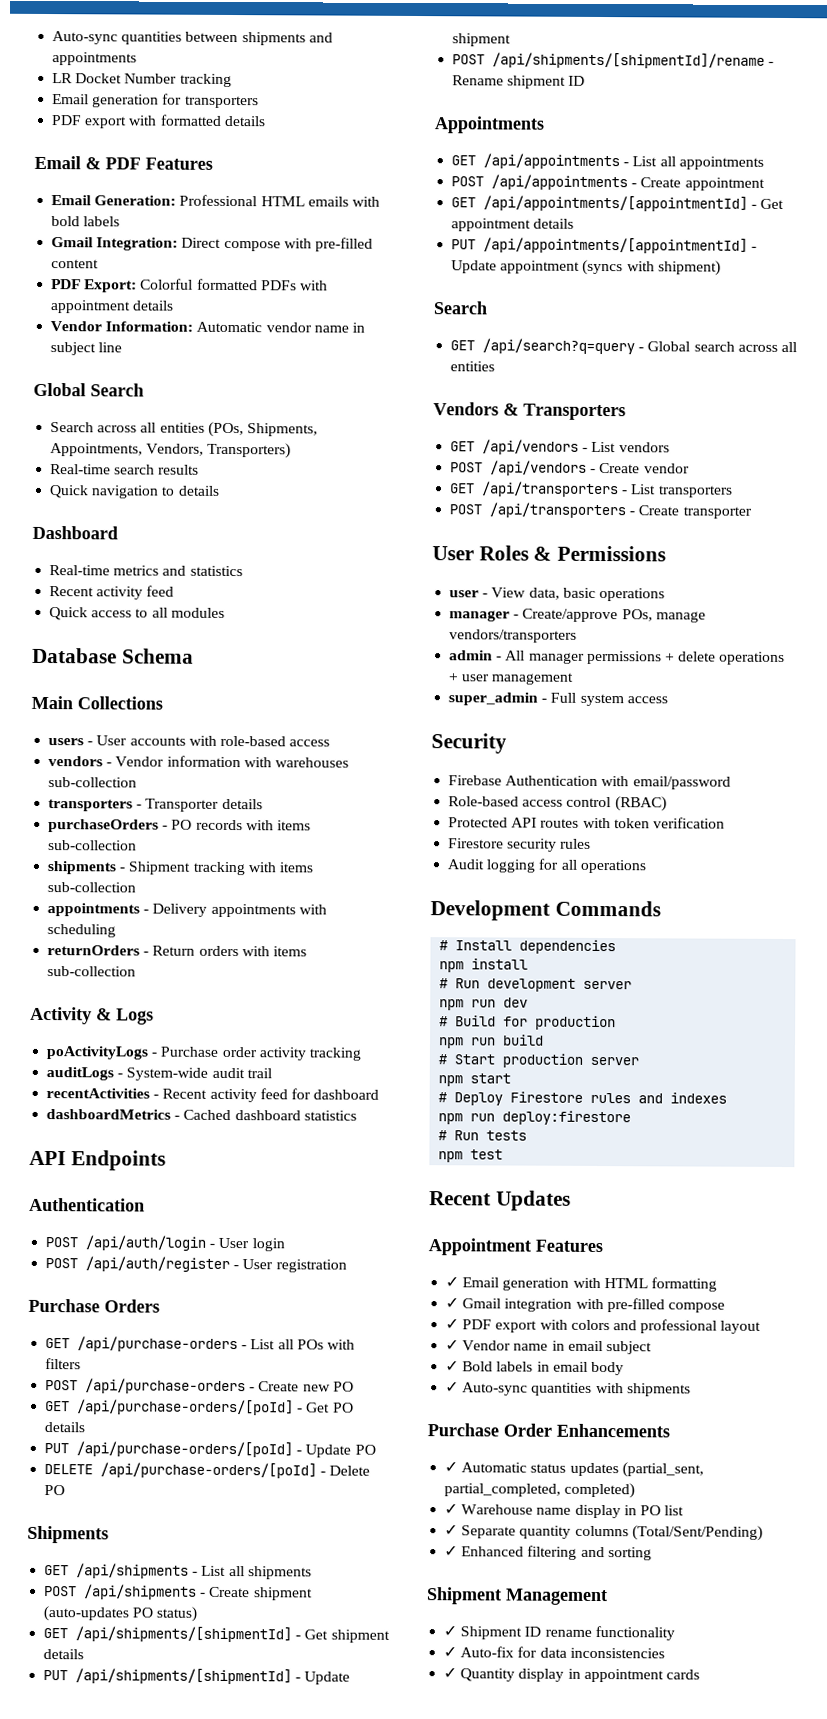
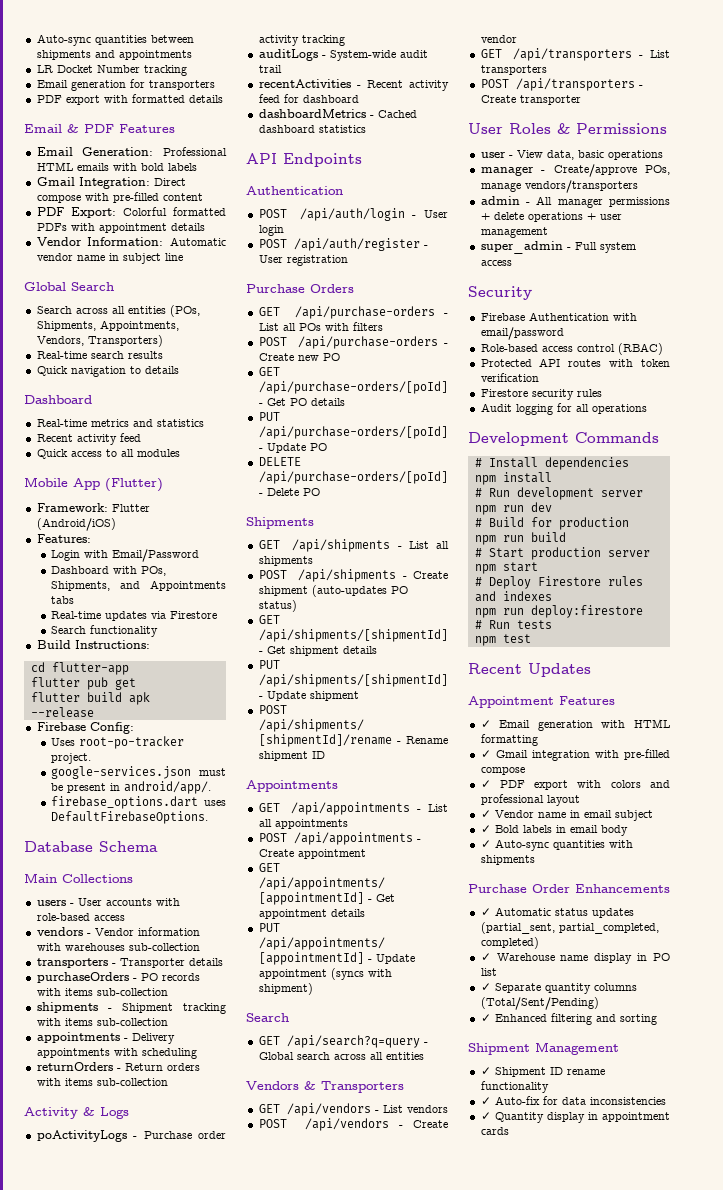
+ Mobile App (Flutter)
+ Framework: Flutter (Android/iOS)
+ Features:
+ Login with Email/Password
+ Dashboard with POs, Shipments, and Appointments tabs
+ Real-time updates via Firestore
+ Search functionality
+ Build Instructions:
+ cd flutter-app
+ flutter pub get
+ flutter build apk --release
+ Firebase Config:
+ Uses root-po-tracker project.
+ google-services.json must be present in android/app/.
+ firebase_options.dart uses DefaultFirebaseOptions.

